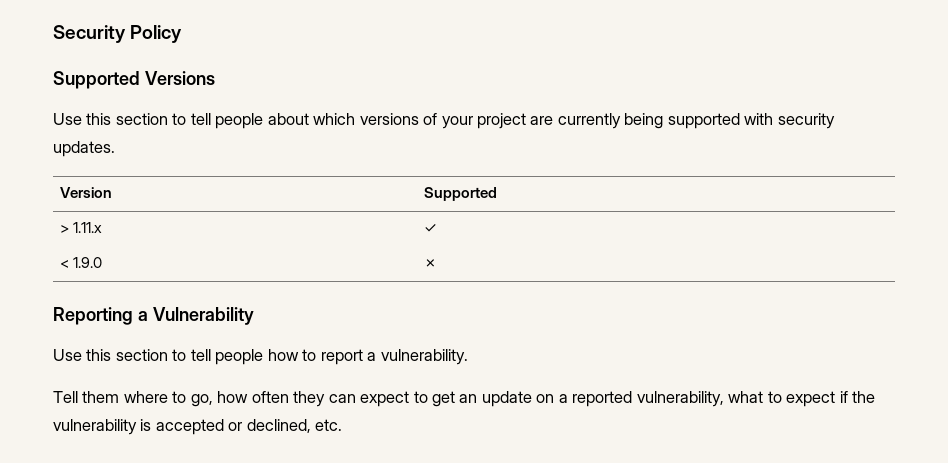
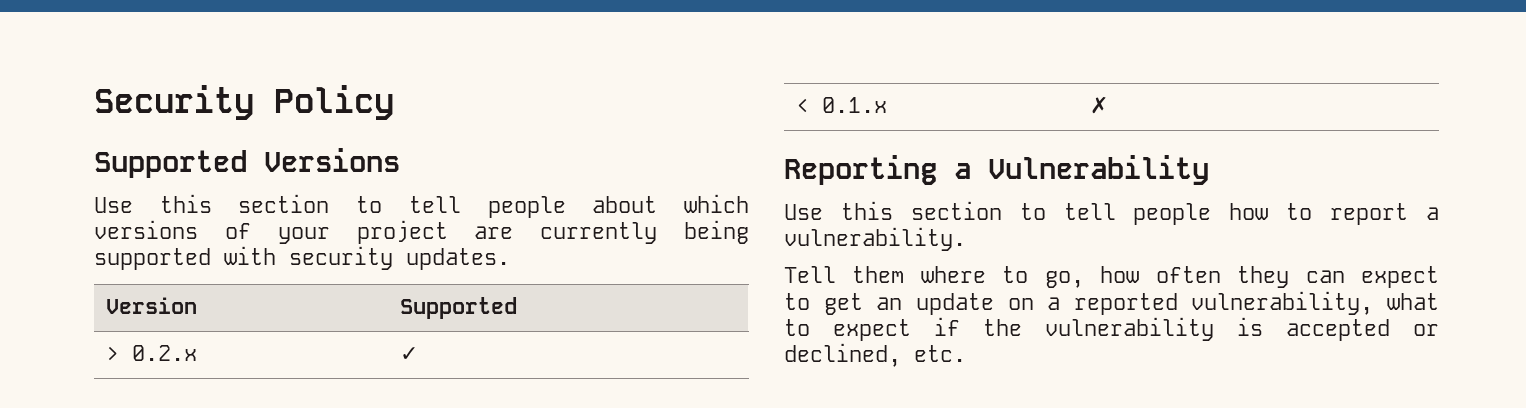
- > 1.11.x | ✓
+ > 0.2.x | ✓
- < 1.9.0 | ✗
+ < 0.1.x | ✗

